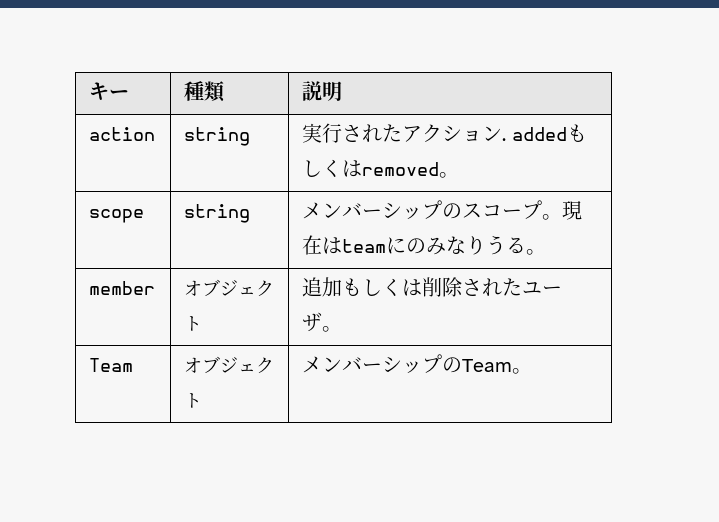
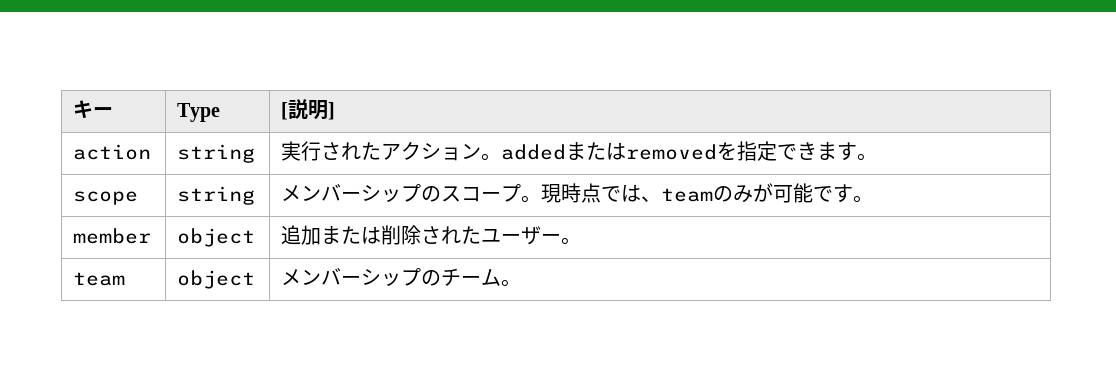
- キー | 種類 | 説明
+ キー | Type | [説明]
- action | string | 実行されたアクション. addedもしくはremoved。
+ action | string | 実行されたアクション。addedまたはremovedを指定できます。
- scope | string | メンバーシップのスコープ。現在はteamにのみなりうる。
+ scope | string | メンバーシップのスコープ。現時点では、teamのみが可能です。
- member | オブジェクト | 追加もしくは削除されたユーザ。
- Team | オブジェクト | メンバーシップのTeam。
+ member | object | 追加または削除されたユーザー。
+ team | object | メンバーシップのチーム。

